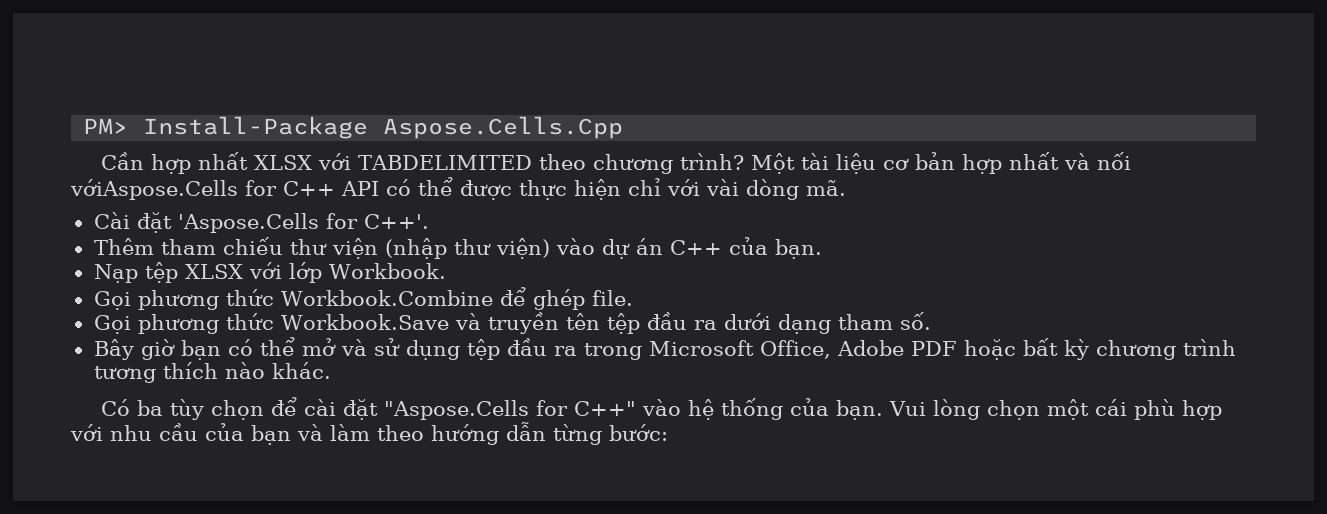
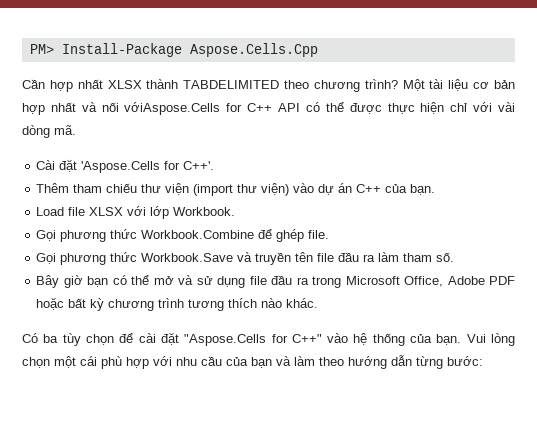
- Cần hợp nhất XLSX với TABDELIMITED theo chương trình?
+ Cần hợp nhất XLSX thành TABDELIMITED theo chương trình?
- Thêm tham chiếu thư viện (nhập thư viện) vào dự án C++ của bạn.
+ Thêm tham chiếu thư viện (import thư viện) vào dự án C++ của bạn.
- Nạp tệp XLSX với lớp Workbook.
+ Load file XLSX với lớp Workbook.
- Gọi phương thức Workbook.Save và truyền tên tệp đầu ra dưới dạng tham số.
+ Gọi phương thức Workbook.Save và truyền tên file đầu ra làm tham số.
- Bây giờ bạn có thể mở và sử dụng tệp đầu ra trong Microsoft Office, Adobe PDF hoặc bất kỳ chương trình tương thích nào khác.
+ Bây giờ bạn có thể mở và sử dụng file đầu ra trong Microsoft Office, Adobe PDF hoặc bất kỳ chương trình tương thích nào khác.

